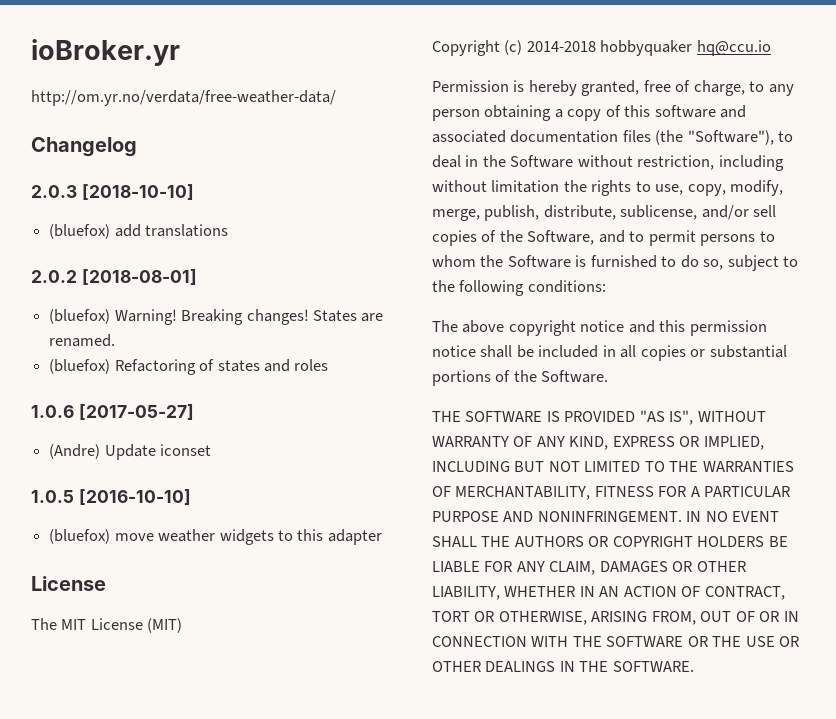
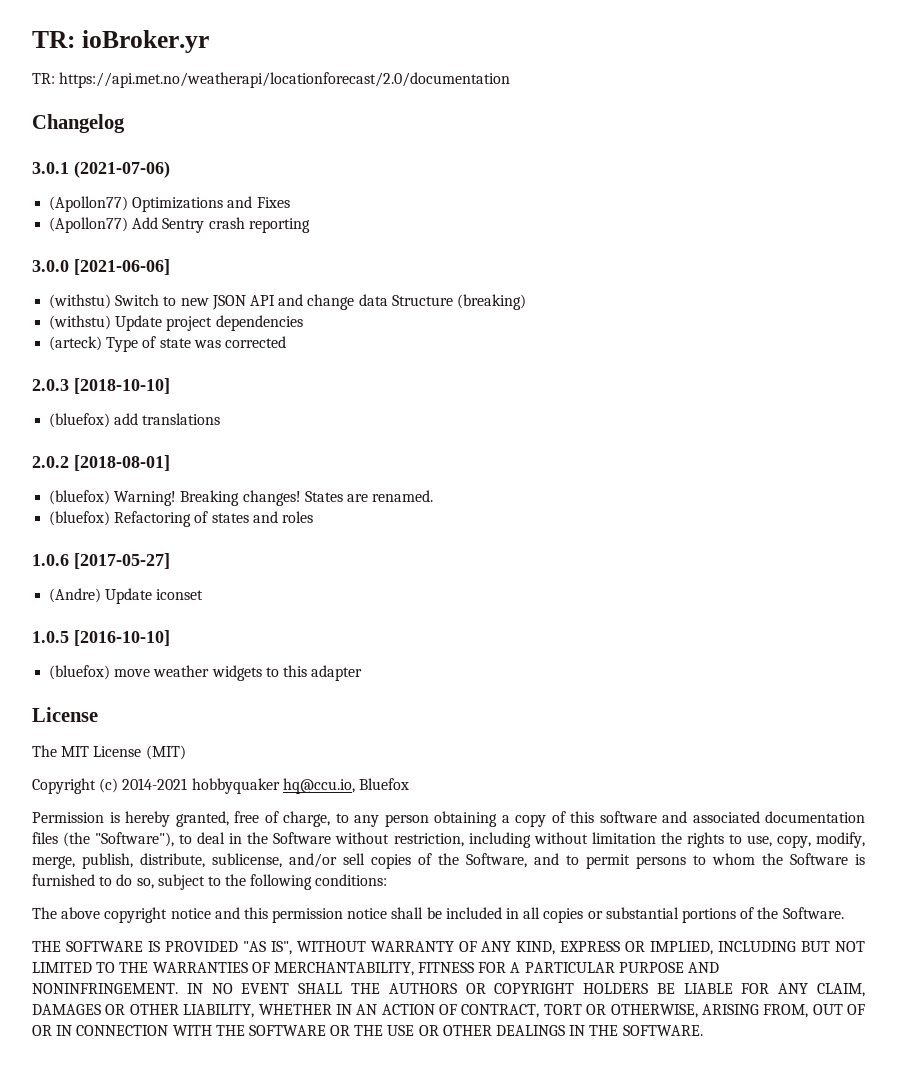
- ioBroker.yr
+ TR: ioBroker.yr
- http://om.yr.no/verdata/free-weather-data/
+ TR: https://api.met.no/weatherapi/locationforecast/2.0/documentation
+ 3.0.1 (2021-07-06)
+ (Apollon77) Optimizations and Fixes
+ (Apollon77) Add Sentry crash reporting
+ 3.0.0 [2021-06-06]
+ (withstu) Switch to new JSON API and change data Structure (breaking)
+ (withstu) Update project dependencies
+ (arteck) Type of state was corrected
- Copyright (c) 2014-2018 hobbyquaker hq@ccu.io
+ Copyright (c) 2014-2021 hobbyquaker hq@ccu.io, Bluefox

